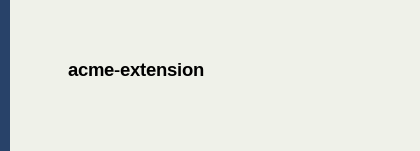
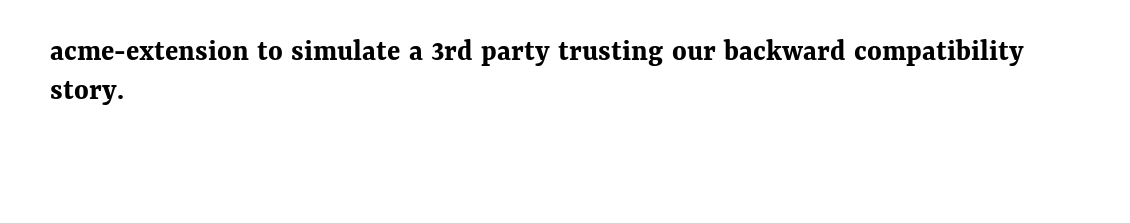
- acme-extension
+ acme-extension to simulate a 3rd party trusting our backward compatibility story.

